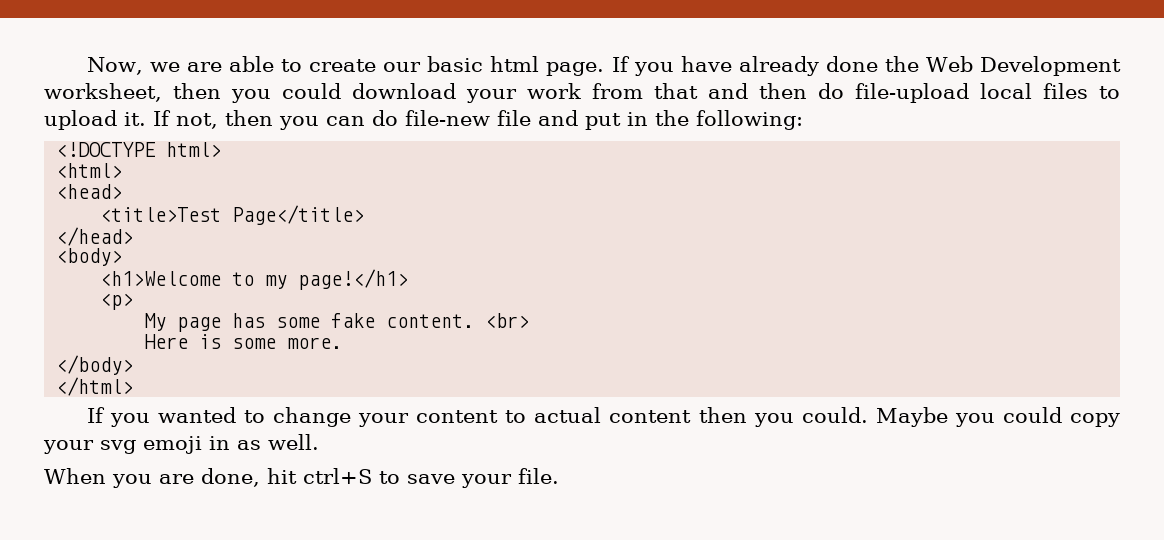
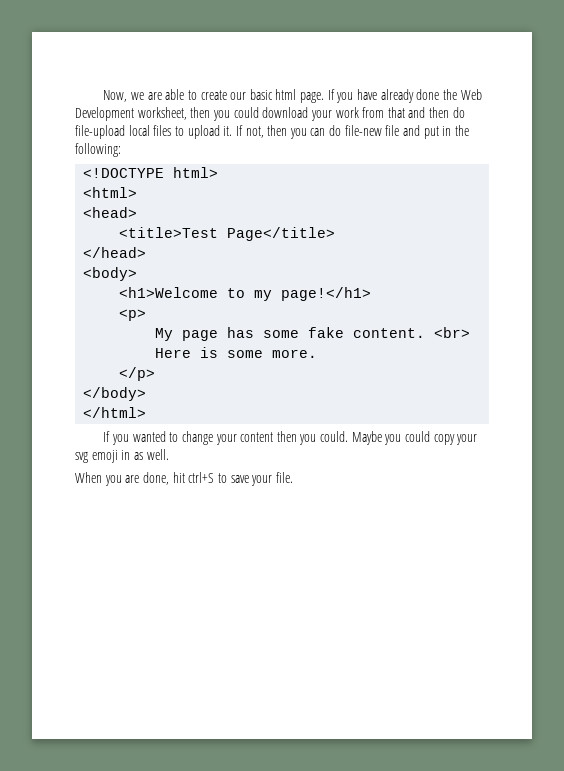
+ </p>
- If you wanted to change your content to actual content then you could.
+ If you wanted to change your content then you could.

